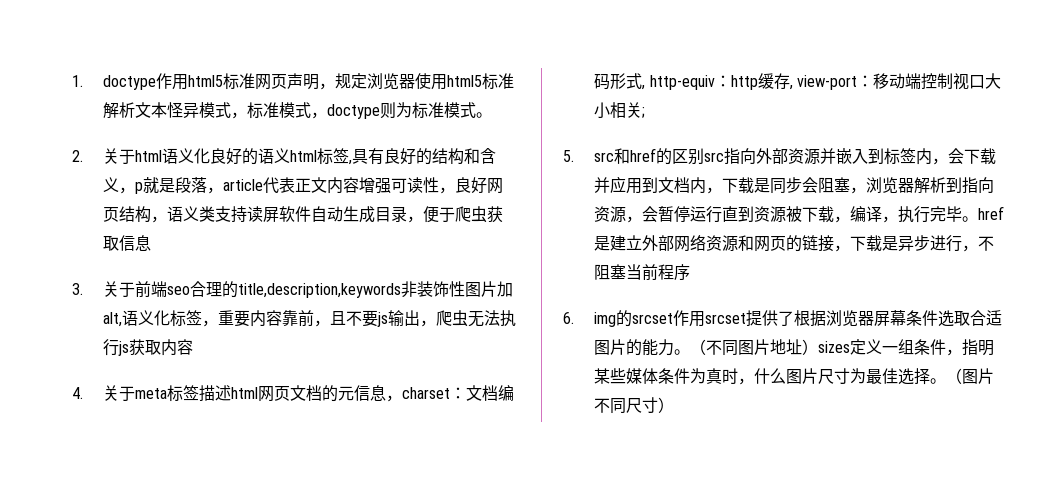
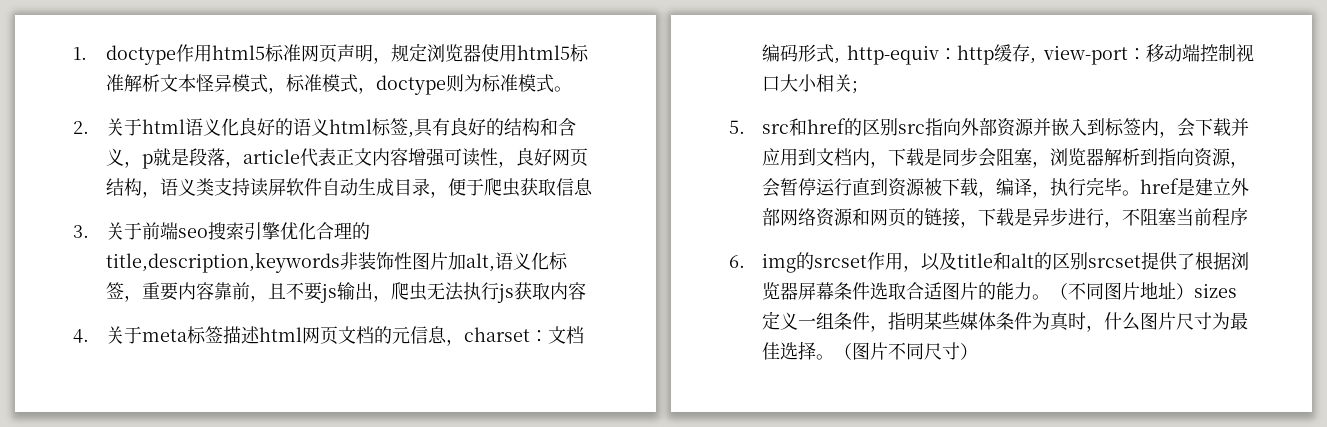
- 3.关于前端seo合理的title,description,keywords非装饰性图片加alt,语义化标签，重要内容靠前，且不要js输出，爬虫无法执行js获取内容
+ 3.关于前端seo搜索引擎优化合理的title,description,keywords非装饰性图片加alt,语义化标签，重要内容靠前，且不要js输出，爬虫无法执行js获取内容
- 6. img的srcset作用srcset提供了根据浏览器屏幕条件选取合适图片的能力。
+ 6. img的srcset作用，以及title和alt的区别srcset提供了根据浏览器屏幕条件选取合适图片的能力。

